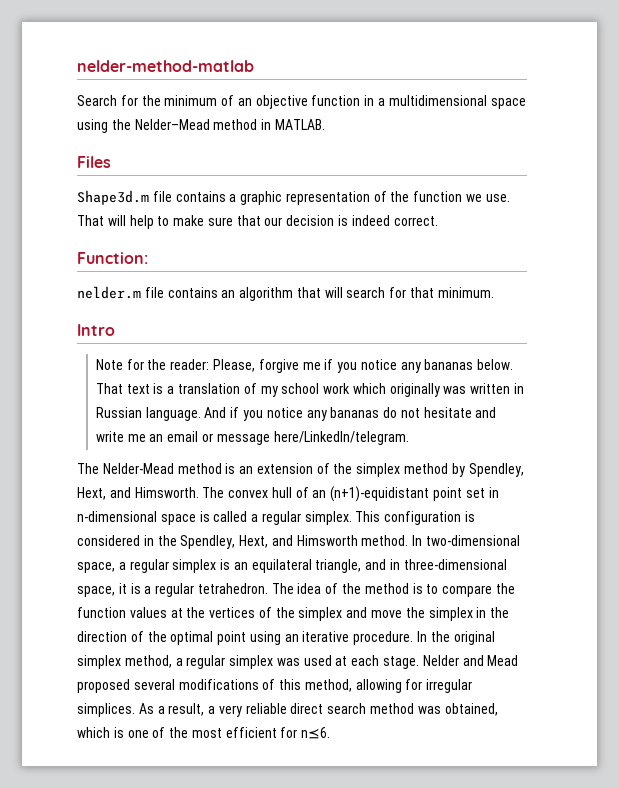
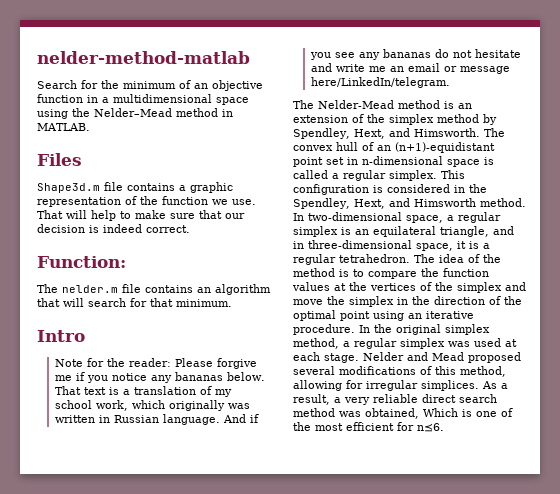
- nelder.m file contains an algorithm that will search for that minimum.
+ The nelder.m file contains an algorithm that will search for that minimum.
- Note for the reader: Please, forgive me if you notice any bananas below.
+ Note for the reader: Please forgive me if you notice any bananas below.
- That text is a translation of my school work which originally was written in Russian language.
+ That text is a translation of my school work, which originally was written in Russian language.
- And if you notice any bananas do not hesitate and write me an email or message here/LinkedIn/telegram.
+ And if you see any bananas do not hesitate and write me an email or message here/LinkedIn/telegram.
- As a result, a very reliable direct search method was obtained, which is one of the most efficient for n⪯6.
+ As a result, a very reliable direct search method was obtained, Which is one of the most efficient for n⪯6.

